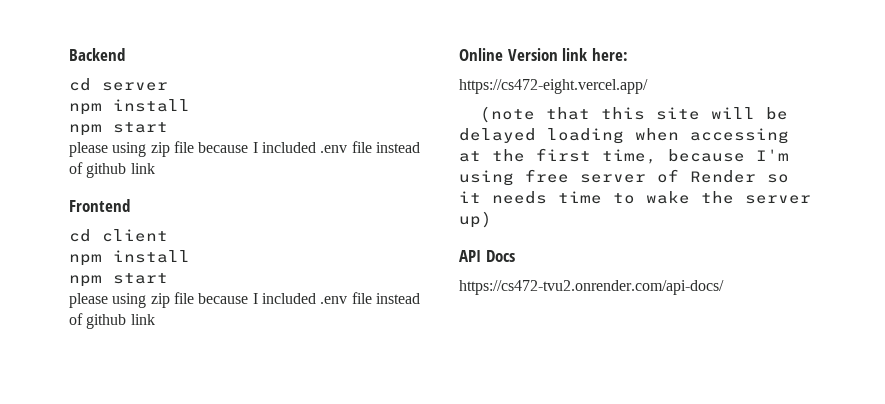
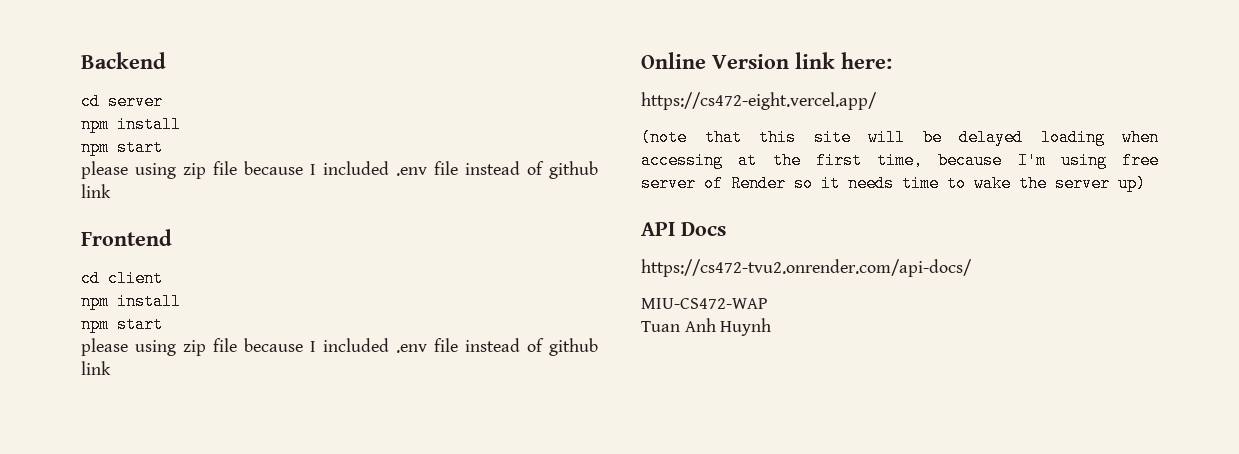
+ MIU-CS472-WAP
+ Tuan Anh Huynh

